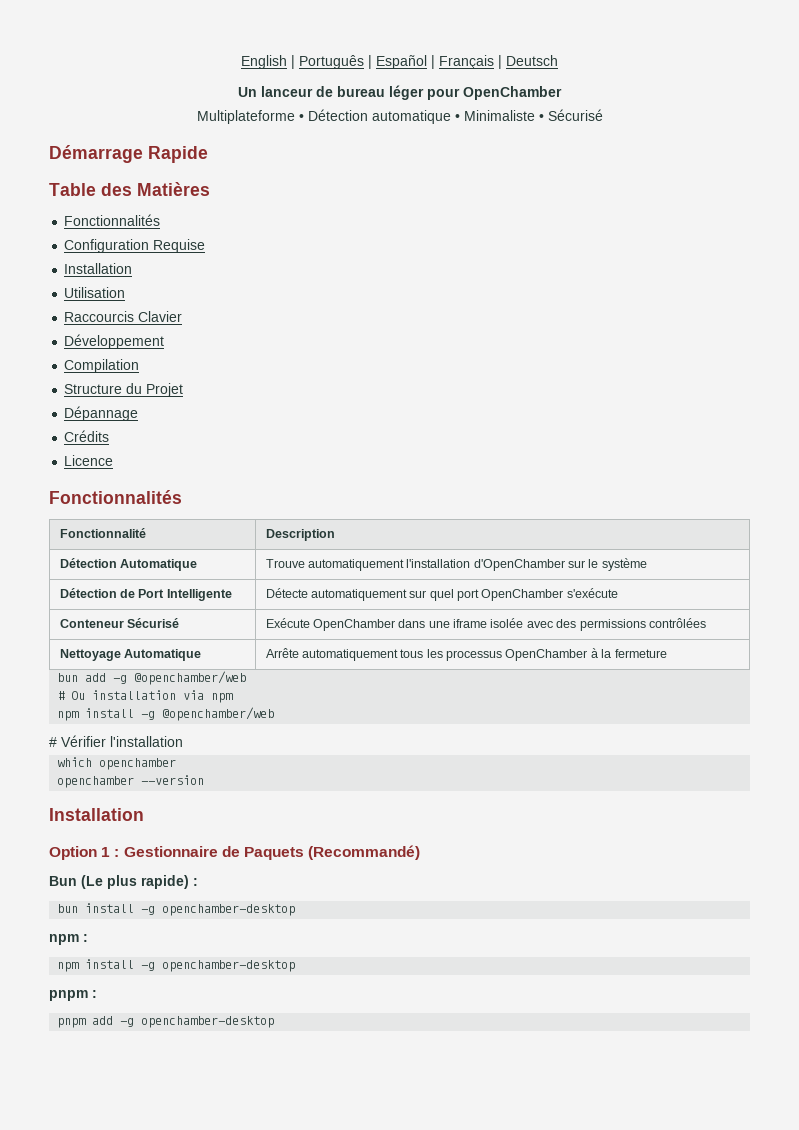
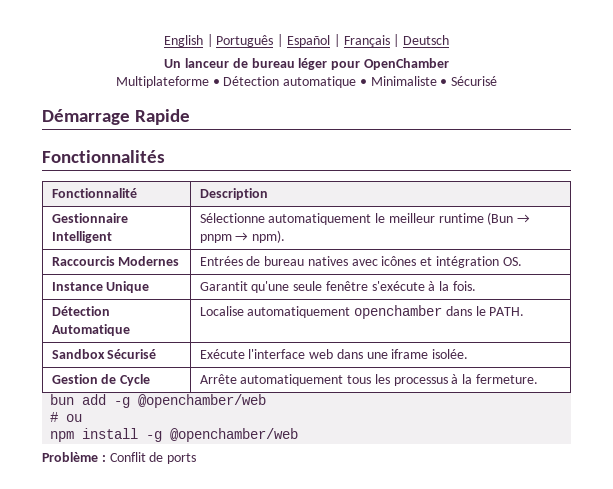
- Table des Matières
- Fonctionnalités
- Configuration Requise
- Installation
- Utilisation
- Raccourcis Clavier
- Développement
- Compilation
- Structure du Projet
- Dépannage
- Crédits
- Licence
  Fonctionnalités
  Fonctionnalité | Description
- Détection Automatique | Trouve automatiquement l'installation d'OpenChamber sur le système
- Détection de Port Intelligente | Détecte automatiquement sur quel port OpenChamber s'exécute
- Conteneur Sécurisé | Exécute OpenChamber dans une iframe isolée avec des permissions contrôlées
- Nettoyage Automatique | Arrête automatiquement tous les processus OpenChamber à la fermeture
+ Gestionnaire Intelligent | Sélectionne automatiquement le meilleur runtime (Bun → pnpm → npm).
+ Raccourcis Modernes | Entrées de bureau natives avec icônes et intégration OS.
+ Instance Unique | Garantit qu'une seule fenêtre s'exécute à la fois.
+ Détection Automatique | Localise automatiquement openchamber dans le PATH.
+ Sandbox Sécurisé | Exécute l'interface web dans une iframe isolée.
+ Gestion de Cycle | Arrête automatiquement tous les processus à la fermeture.
- # Ou installation via npm
+ # ou
- # Vérifier l'installation
- which openchamber
- openchamber --version
- Installation
- Option 1 : Gestionnaire de Paquets (Recommandé)
- Bun (Le plus rapide) :
- bun install -g openchamber-desktop
- npm :
- npm install -g openchamber-desktop
- pnpm :
- pnpm add -g openchamber-desktop
+ Problème : Conflit de ports

